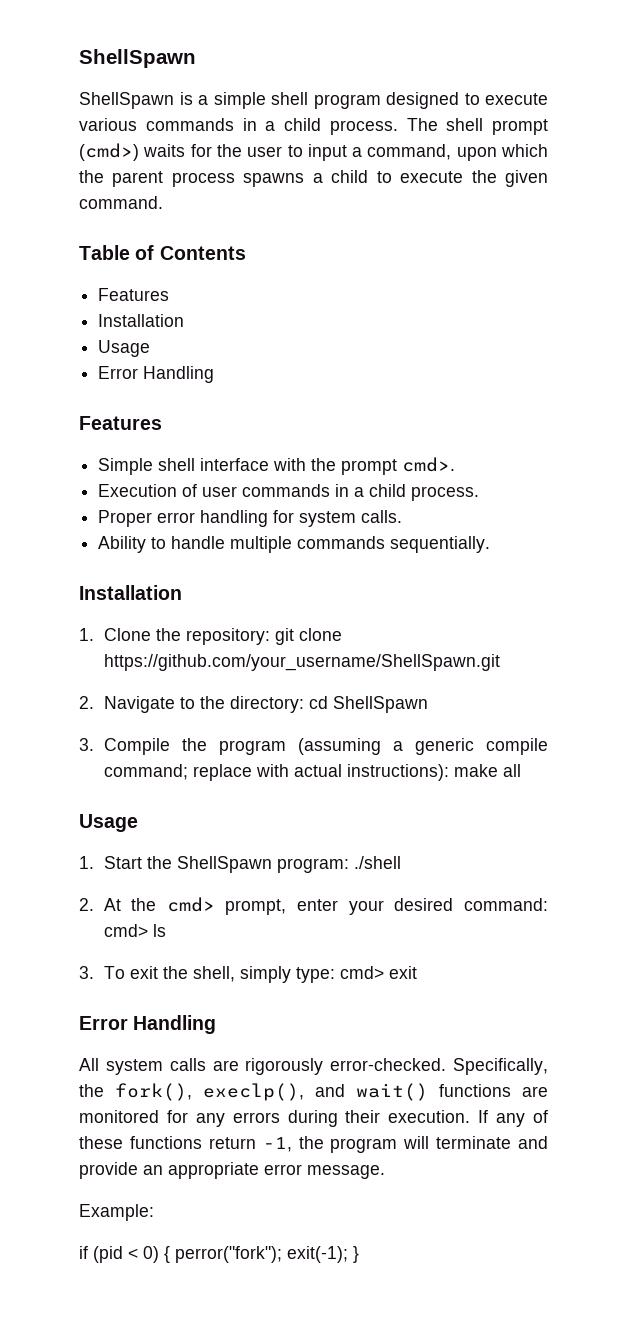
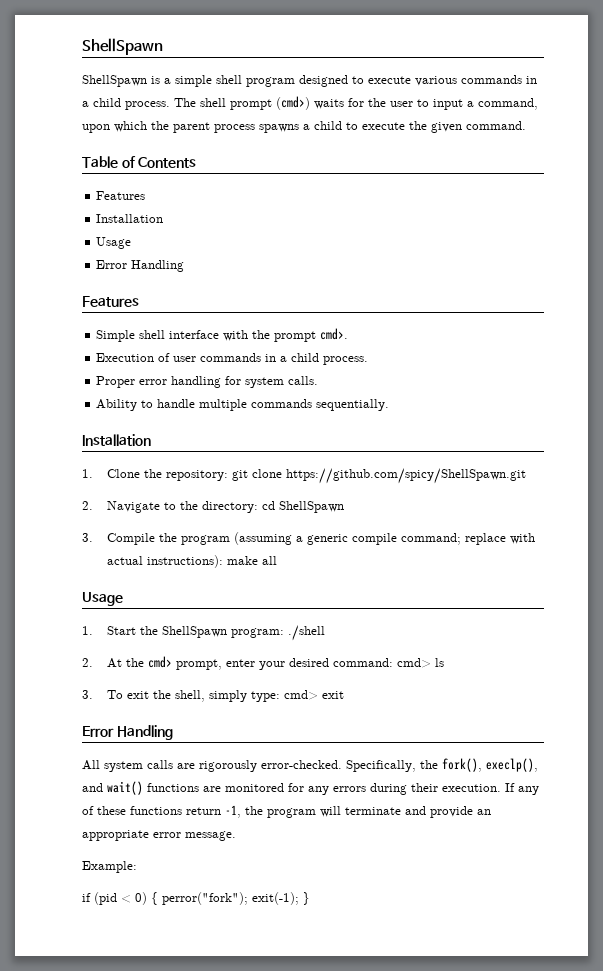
- 1. Clone the repository: git clone https://github.com/your_username/ShellSpawn.git
+ 1. Clone the repository: git clone https://github.com/spicy/ShellSpawn.git

